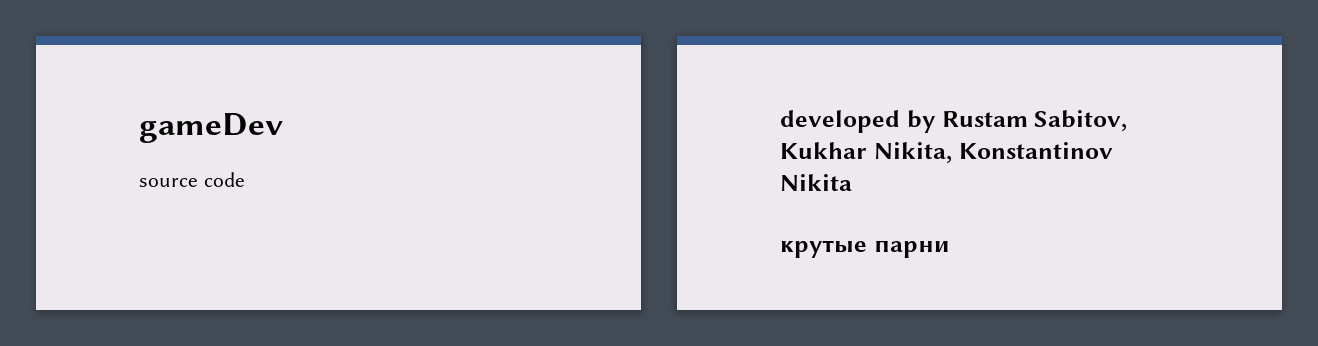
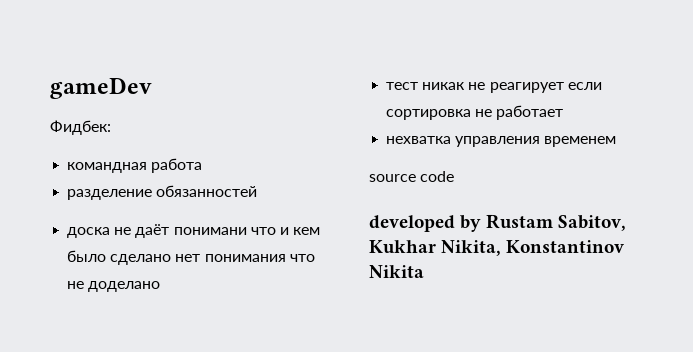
+ Фидбек:
+ командная работа
+ разделение обязанностей
+ доска не даёт понимани что и кем было сделано нет понимания что не доделано
+ тест никак не реагирует если сортировка не работает
+ нехватка управления временем
- крутые парни

